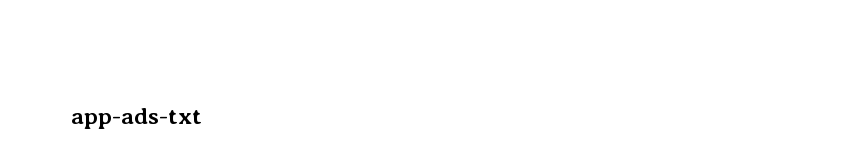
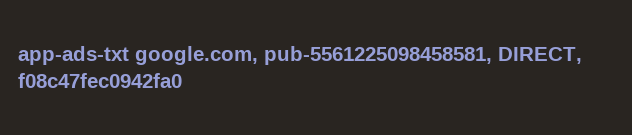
- app-ads-txt
+ app-ads-txt google.com, pub-5561225098458581, DIRECT, f08c47fec0942fa0

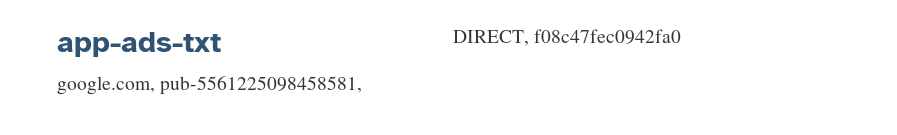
- app-ads-txt google.com, pub-5561225098458581, DIRECT, f08c47fec0942fa0
+ app-ads-txt
+ google.com, pub-5561225098458581, DIRECT, f08c47fec0942fa0

